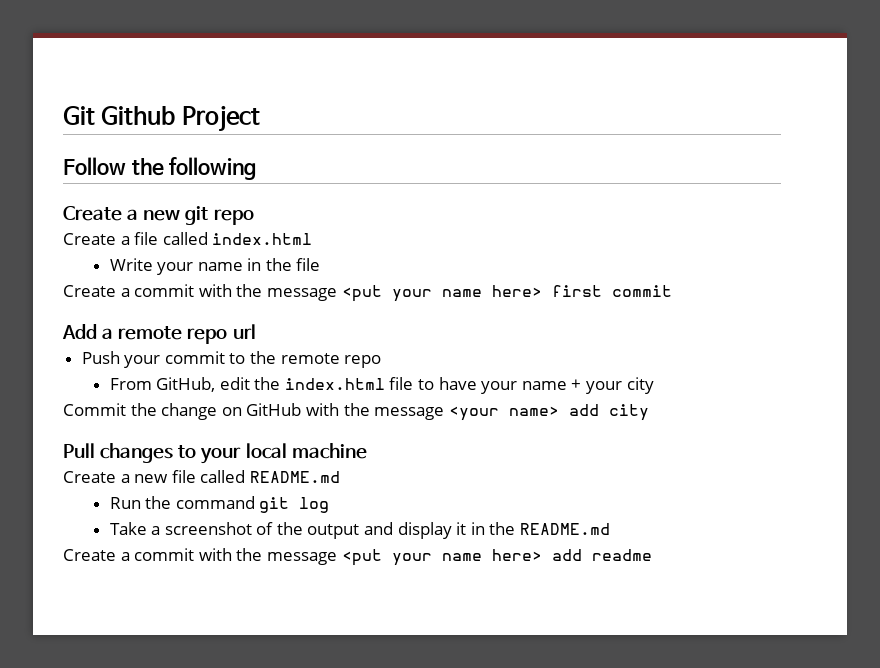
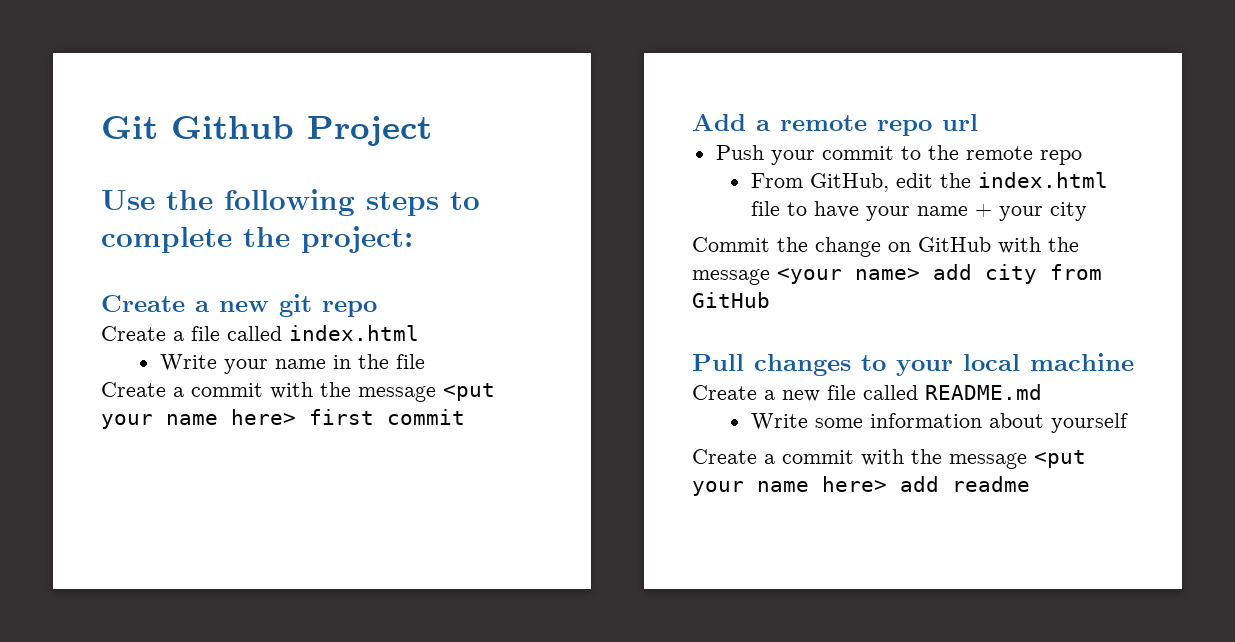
- Follow the following
+ Use the following steps to complete the project:
- Commit the change on GitHub with the message <your name> add city
+ Commit the change on GitHub with the message <your name> add city from GitHub
- Run the command git log
- Take a screenshot of the output and display it in the README.md
+ Write some information about yourself

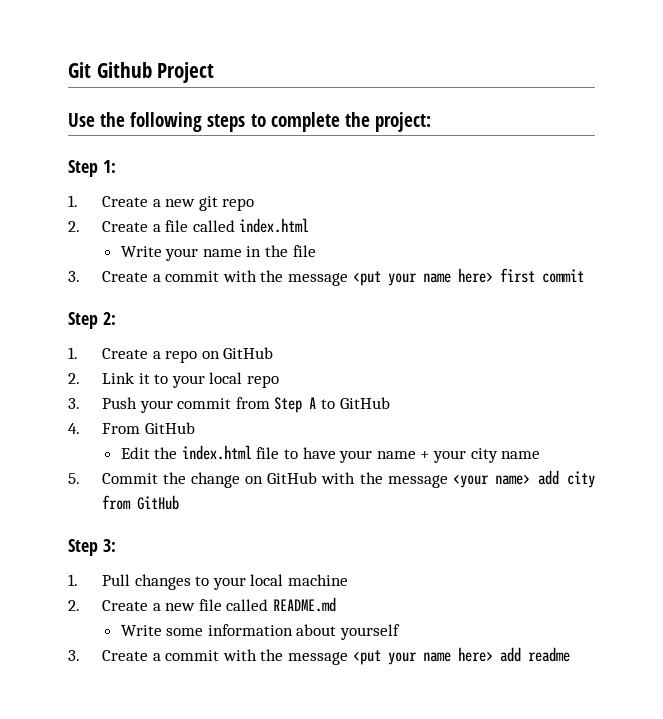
- Create a new git repo
+ Step 1:
+ 1. Create a new git repo
- Create a file called index.html
+ 2. Create a file called index.html
- Create a commit with the message <put your name here> first commit
+ 3. Create a commit with the message <put your name here> first commit
- Add a remote repo url
- Push your commit to the remote repo
- From GitHub, edit the index.html file to have your name + your city
- Commit the change on GitHub with the message <your name> add city from GitHub
+ Step 2:
+ 1. Create a repo on GitHub
+ 2. Link it to your local repo
+ 3. Push your commit from Step A to GitHub
+ 4. From GitHub
+ Edit the index.html file to have your name + your city name
+ 5. Commit the change on GitHub with the message <your name> add city from GitHub
- Pull changes to your local machine
+ Step 3:
+ 1. Pull changes to your local machine
- Create a new file called README.md
+ 2. Create a new file called README.md
- Create a commit with the message <put your name here> add readme
+ 3. Create a commit with the message <put your name here> add readme

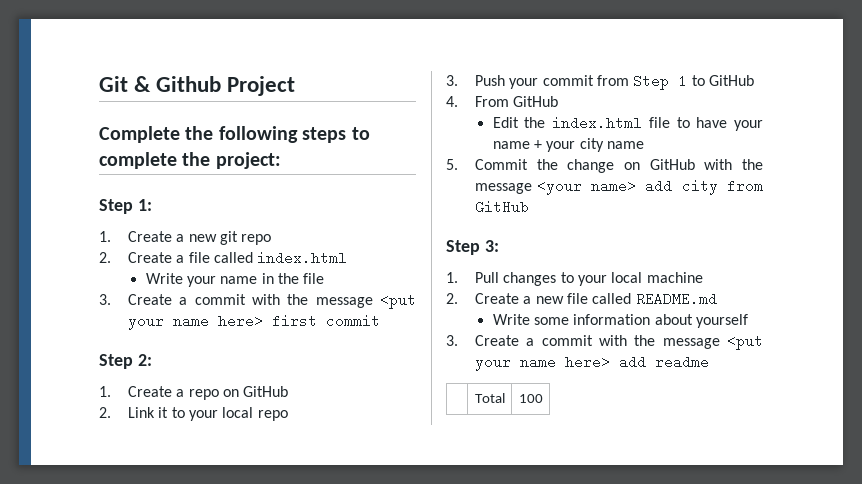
- Git Github Project
+ Git & Github Project
- Use the following steps to complete the project:
+ Complete the following steps to complete the project:
- 3. Push your commit from Step A to GitHub
+ 3. Push your commit from Step 1 to GitHub
+ | Total | 100

